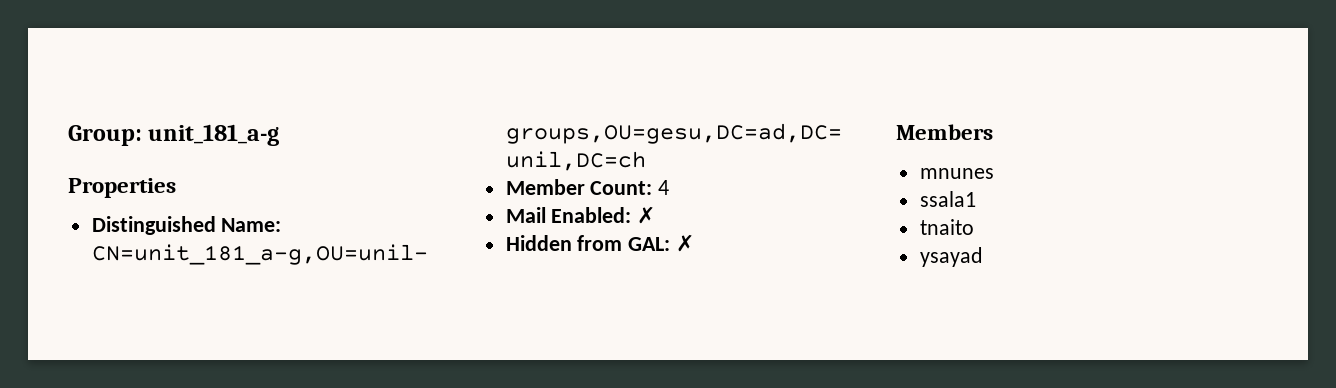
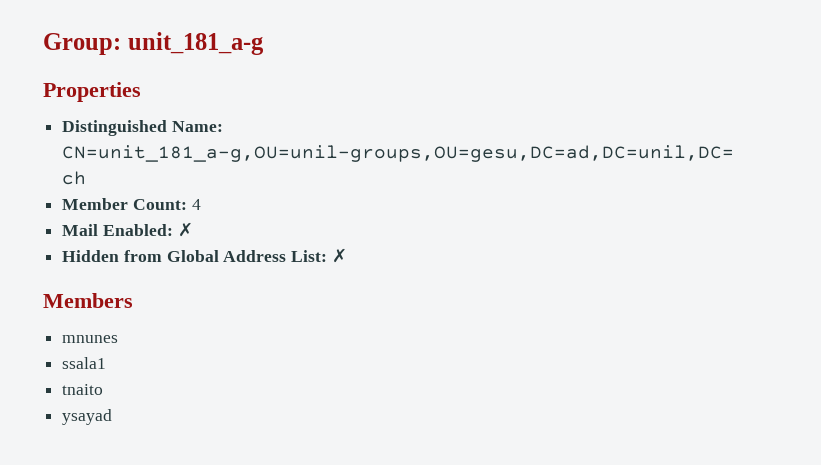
- Hidden from GAL: ✗
+ Hidden from Global Address List: ✗

